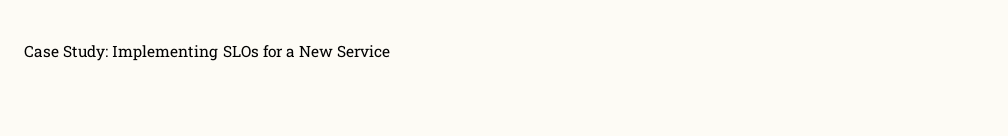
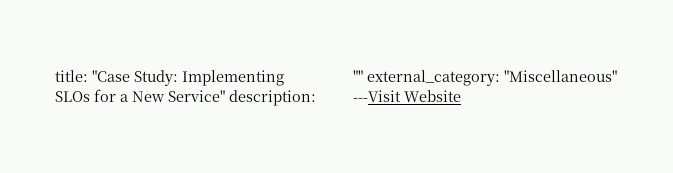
- Case Study: Implementing SLOs for a New Service
+ title: "Case Study: Implementing SLOs for a New Service" description: "" external_category: "Miscellaneous" ---Visit Website

